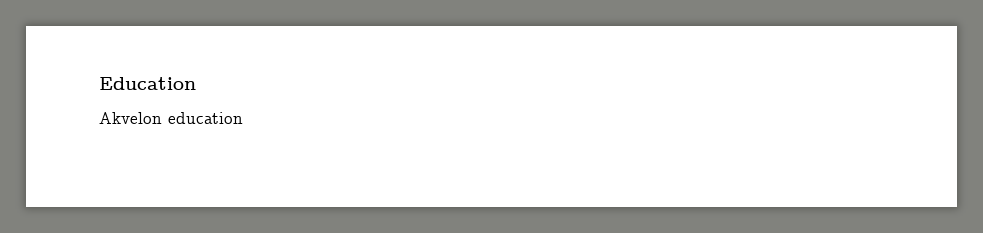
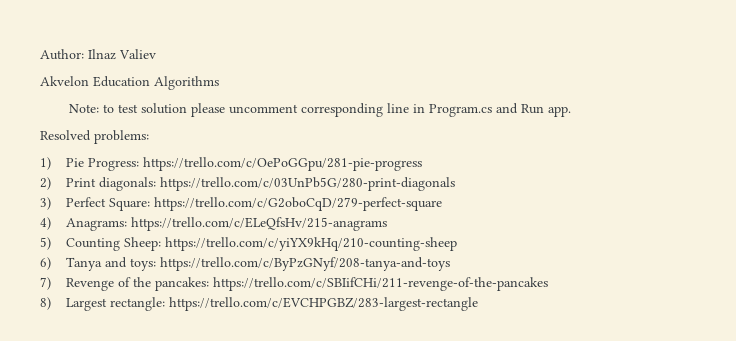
- Education
- Akvelon education
+ Author: Ilnaz Valiev
+ Akvelon Education Algorithms
+ Note: to test solution please uncomment corresponding line in Program.cs and Run app.
+ Resolved problems:
+ 1) Pie Progress: https://trello.com/c/OePoGGpu/281-pie-progress
+ 2) Print diagonals: https://trello.com/c/03UnPb5G/280-print-diagonals
+ 3) Perfect Square: https://trello.com/c/G2oboCqD/279-perfect-square
+ 4) Anagrams: https://trello.com/c/ELeQfsHv/215-anagrams
+ 5) Counting Sheep: https://trello.com/c/yiYX9kHq/210-counting-sheep
+ 6) Tanya and toys: https://trello.com/c/ByPzGNyf/208-tanya-and-toys
+ 7) Revenge of the pancakes: https://trello.com/c/SBIifCHi/211-revenge-of-the-pancakes
+ 8) Largest rectangle: https://trello.com/c/EVCHPGBZ/283-largest-rectangle

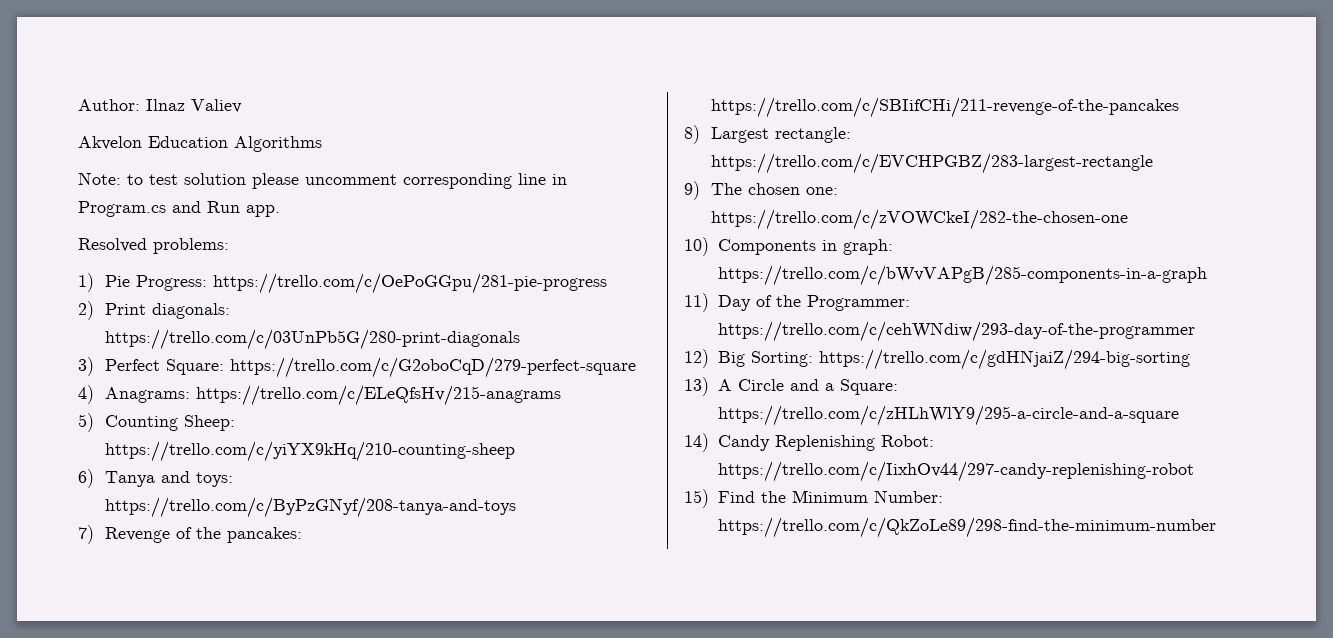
+ 9) The chosen one: https://trello.com/c/zVOWCkeI/282-the-chosen-one
+ 10) Components in graph: https://trello.com/c/bWvVAPgB/285-components-in-a-graph
+ 11) Day of the Programmer: https://trello.com/c/cehWNdiw/293-day-of-the-programmer
+ 12) Big Sorting: https://trello.com/c/gdHNjaiZ/294-big-sorting
+ 13) A Circle and a Square: https://trello.com/c/zHLhWlY9/295-a-circle-and-a-square
+ 14) Candy Replenishing Robot: https://trello.com/c/IixhOv44/297-candy-replenishing-robot
+ 15) Find the Minimum Number: https://trello.com/c/QkZoLe89/298-find-the-minimum-number

